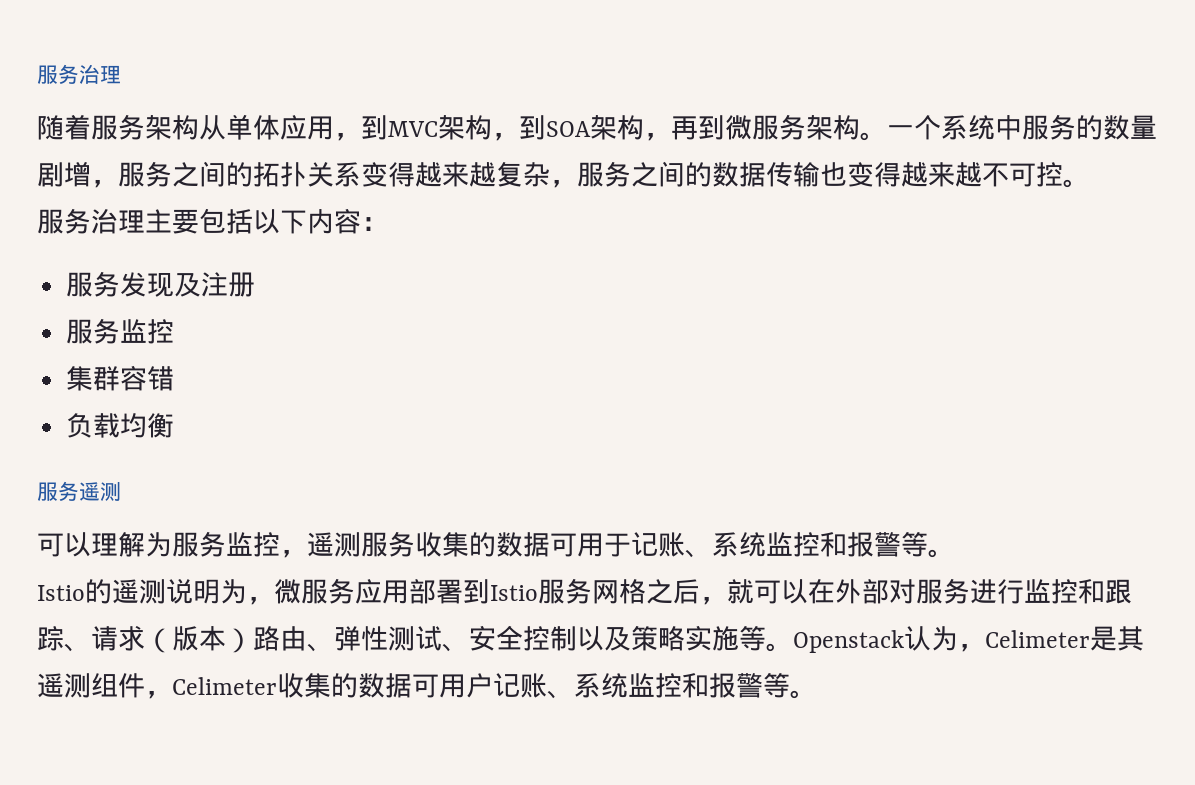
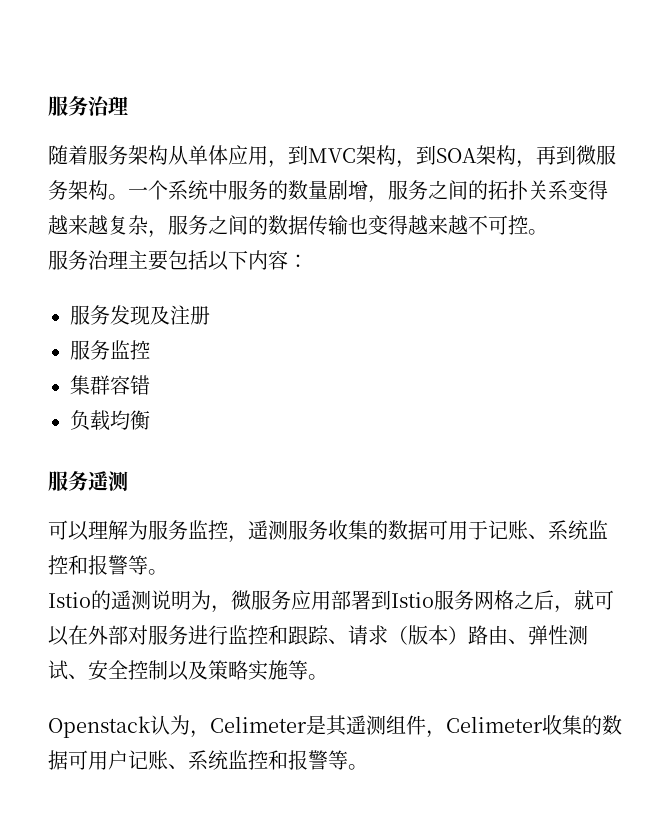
- Istio的遥测说明为，微服务应用部署到Istio服务网格之后，就可以在外部对服务进行监控和跟踪、请求（版本）路由、弹性测试、安全控制以及策略实施等。Openstack认为，Celimeter是其遥测组件，Celimeter收集的数据可用户记账、系统监控和报警等。
+ Istio的遥测说明为，微服务应用部署到Istio服务网格之后，就可以在外部对服务进行监控和跟踪、请求（版本）路由、弹性测试、安全控制以及策略实施等。
+ Openstack认为，Celimeter是其遥测组件，Celimeter收集的数据可用户记账、系统监控和报警等。

